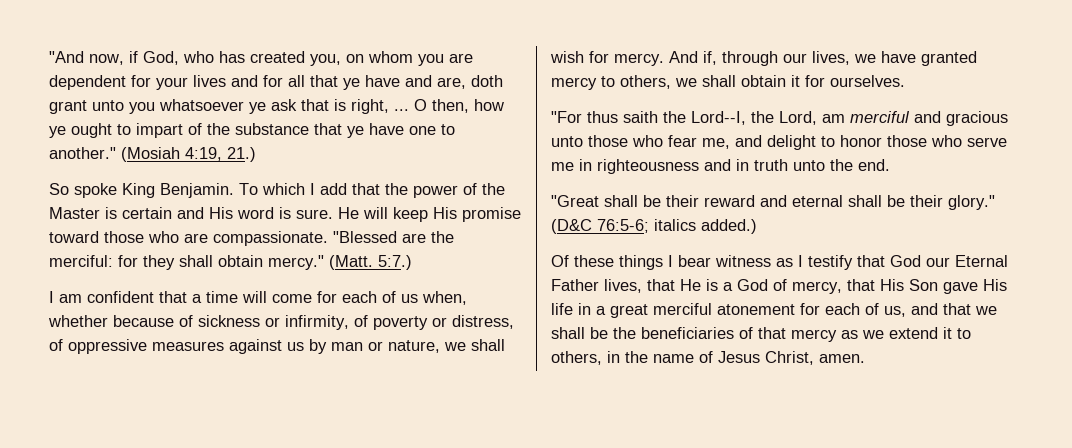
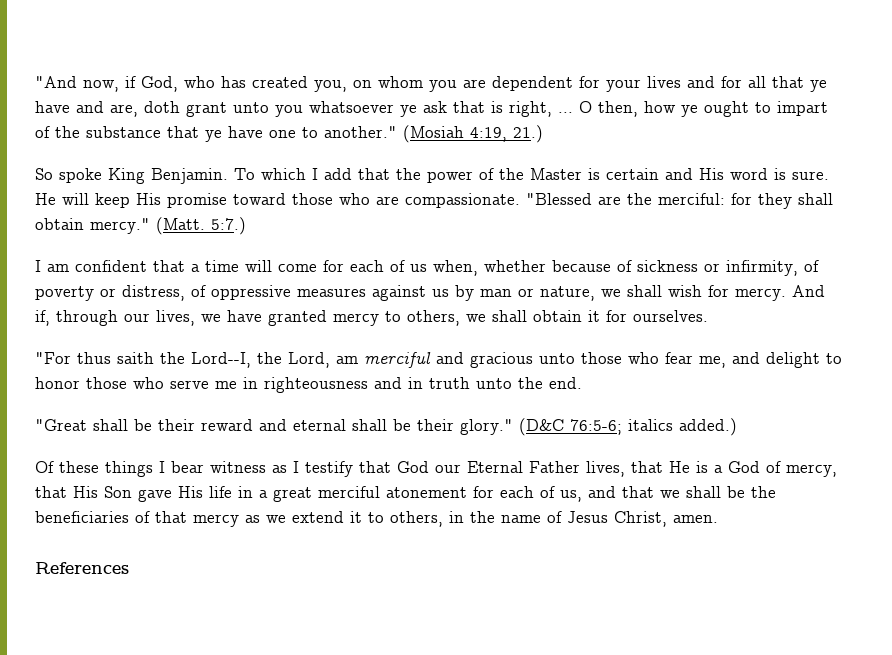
+ References

